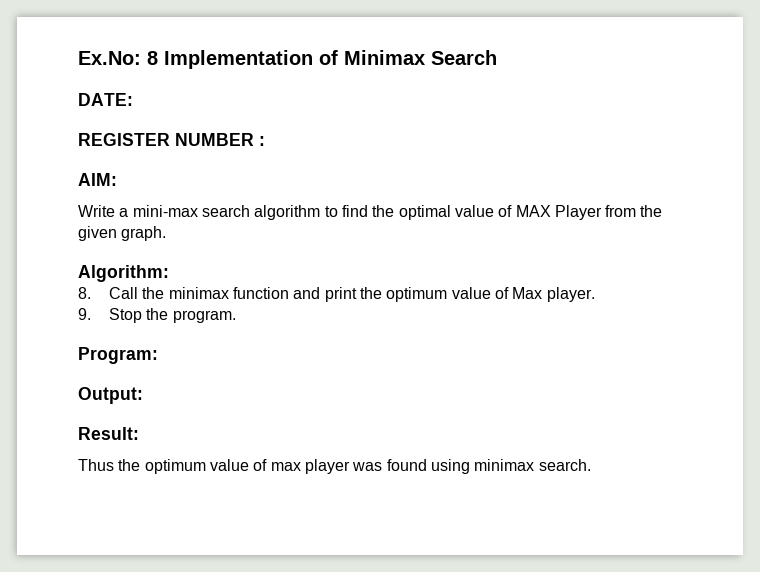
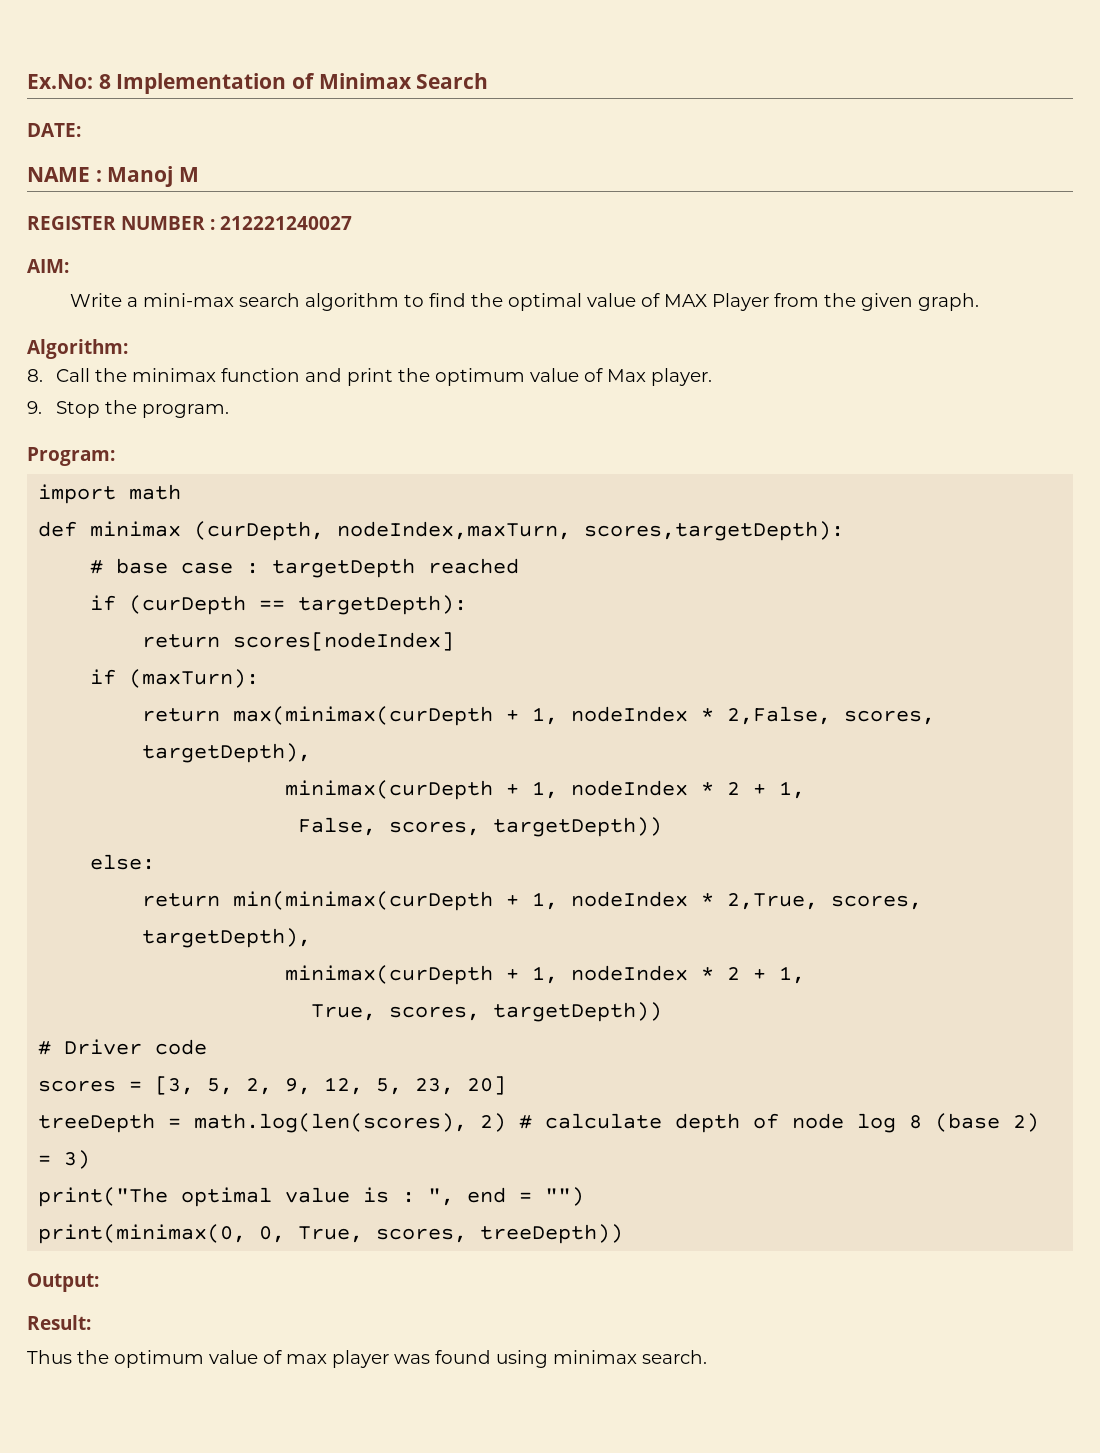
+ NAME : Manoj M
- REGISTER NUMBER :
+ REGISTER NUMBER : 212221240027
+ import math
+ def minimax (curDepth, nodeIndex,maxTurn, scores,targetDepth):
+ # base case : targetDepth reached
+ if (curDepth == targetDepth):
+ return scores[nodeIndex]
+ if (maxTurn):
+ return max(minimax(curDepth + 1, nodeIndex * 2,False, scores, targetDepth),
+ minimax(curDepth + 1, nodeIndex * 2 + 1,
+ False, scores, targetDepth))
+ else:
+ return min(minimax(curDepth + 1, nodeIndex * 2,True, scores, targetDepth),
+ minimax(curDepth + 1, nodeIndex * 2 + 1,
+ True, scores, targetDepth))
+ # Driver code
+ scores = [3, 5, 2, 9, 12, 5, 23, 20]
+ treeDepth = math.log(len(scores), 2) # calculate depth of node log 8 (base 2) = 3)
+ print("The optimal value is : ", end = "")
+ print(minimax(0, 0, True, scores, treeDepth))

